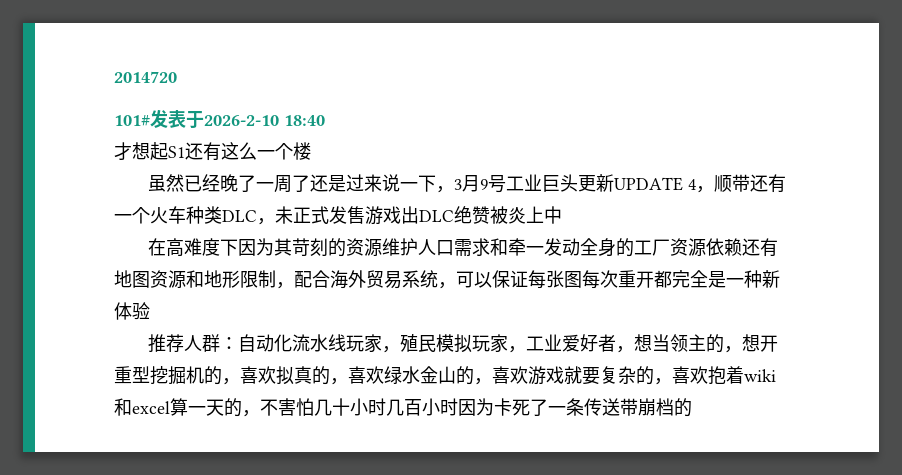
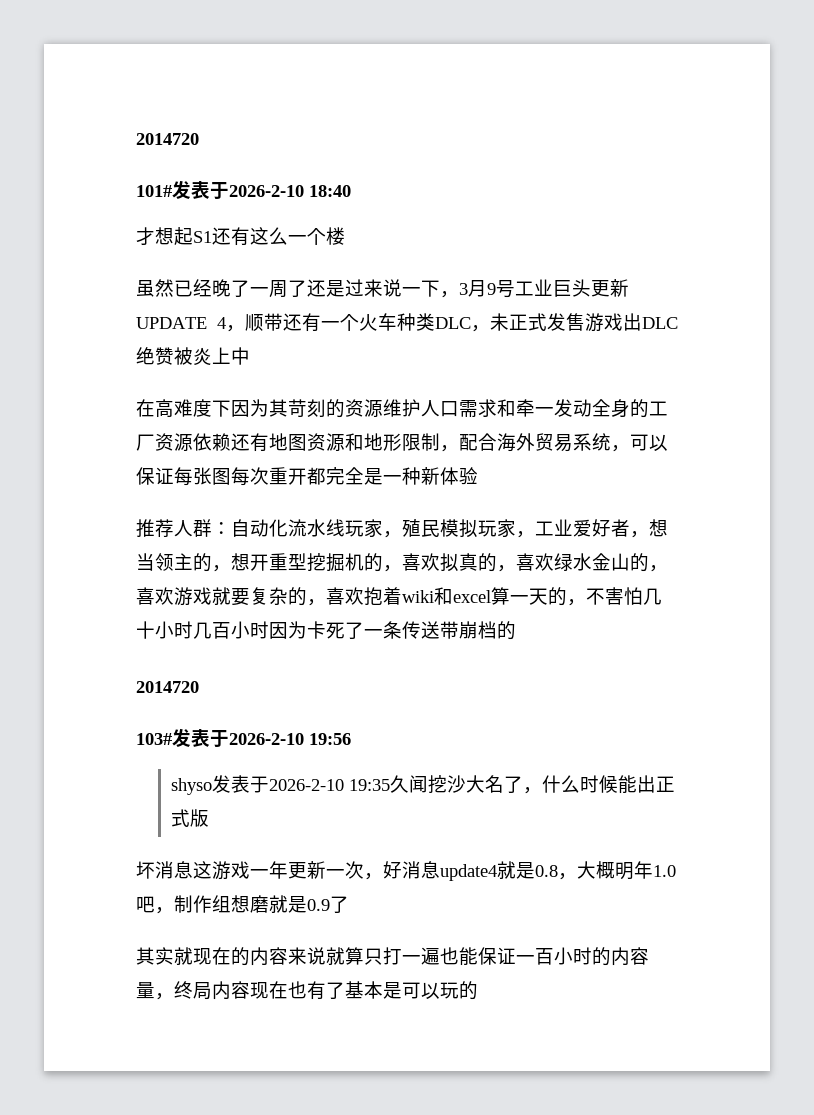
  推荐人群：自动化流水线玩家，殖民模拟玩家，工业爱好者，想当领主的，想开重型挖掘机的，喜欢拟真的，喜欢绿水金山的，喜欢游戏就要复杂的，喜欢抱着wiki和excel算一天的，不害怕几十小时几百小时因为卡死了一条传送带崩档的
+ 2014720
+ 103#发表于2026-2-10 19:56
+ shyso发表于2026-2-10 19:35久闻挖沙大名了，什么时候能出正式版
+ 坏消息这游戏一年更新一次，好消息update4就是0.8，大概明年1.0吧，制作组想磨就是0.9了
+ 其实就现在的内容来说就算只打一遍也能保证一百小时的内容量，终局内容现在也有了基本是可以玩的

